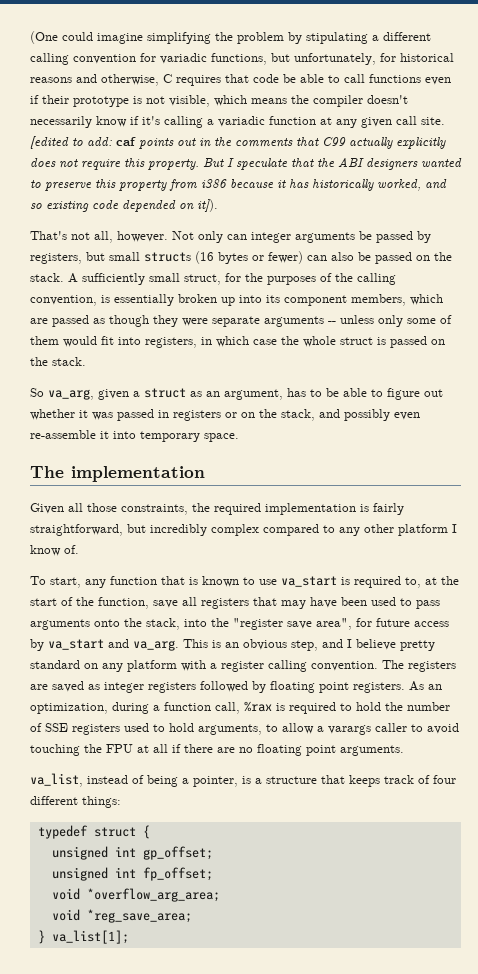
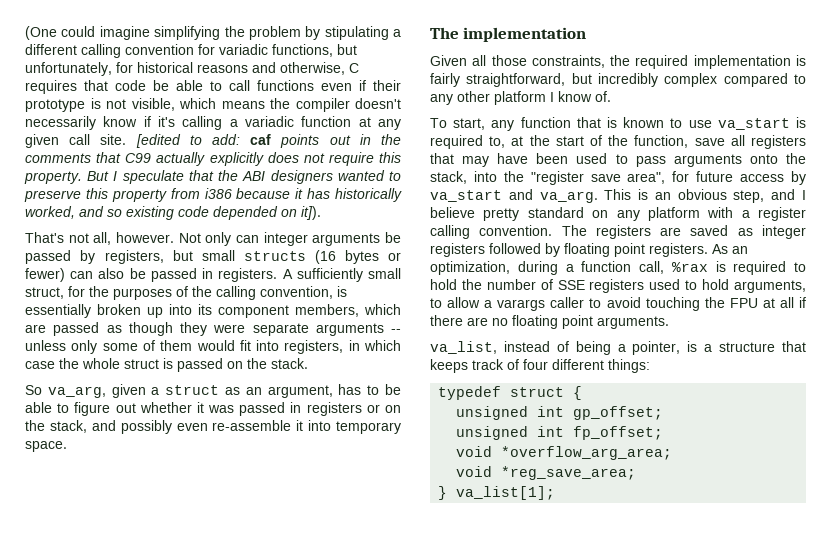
- Not only can integer arguments be passed by registers, but small structs (16 bytes or fewer) can also be passed on the stack.
+ Not only can integer arguments be passed by registers, but small structs (16 bytes or fewer) can also be passed in registers.

